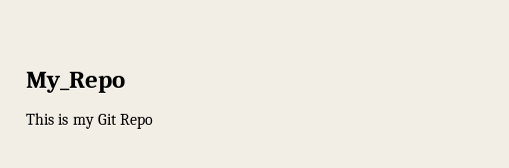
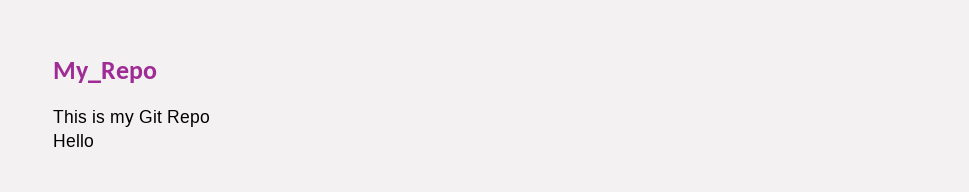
+ Hello

